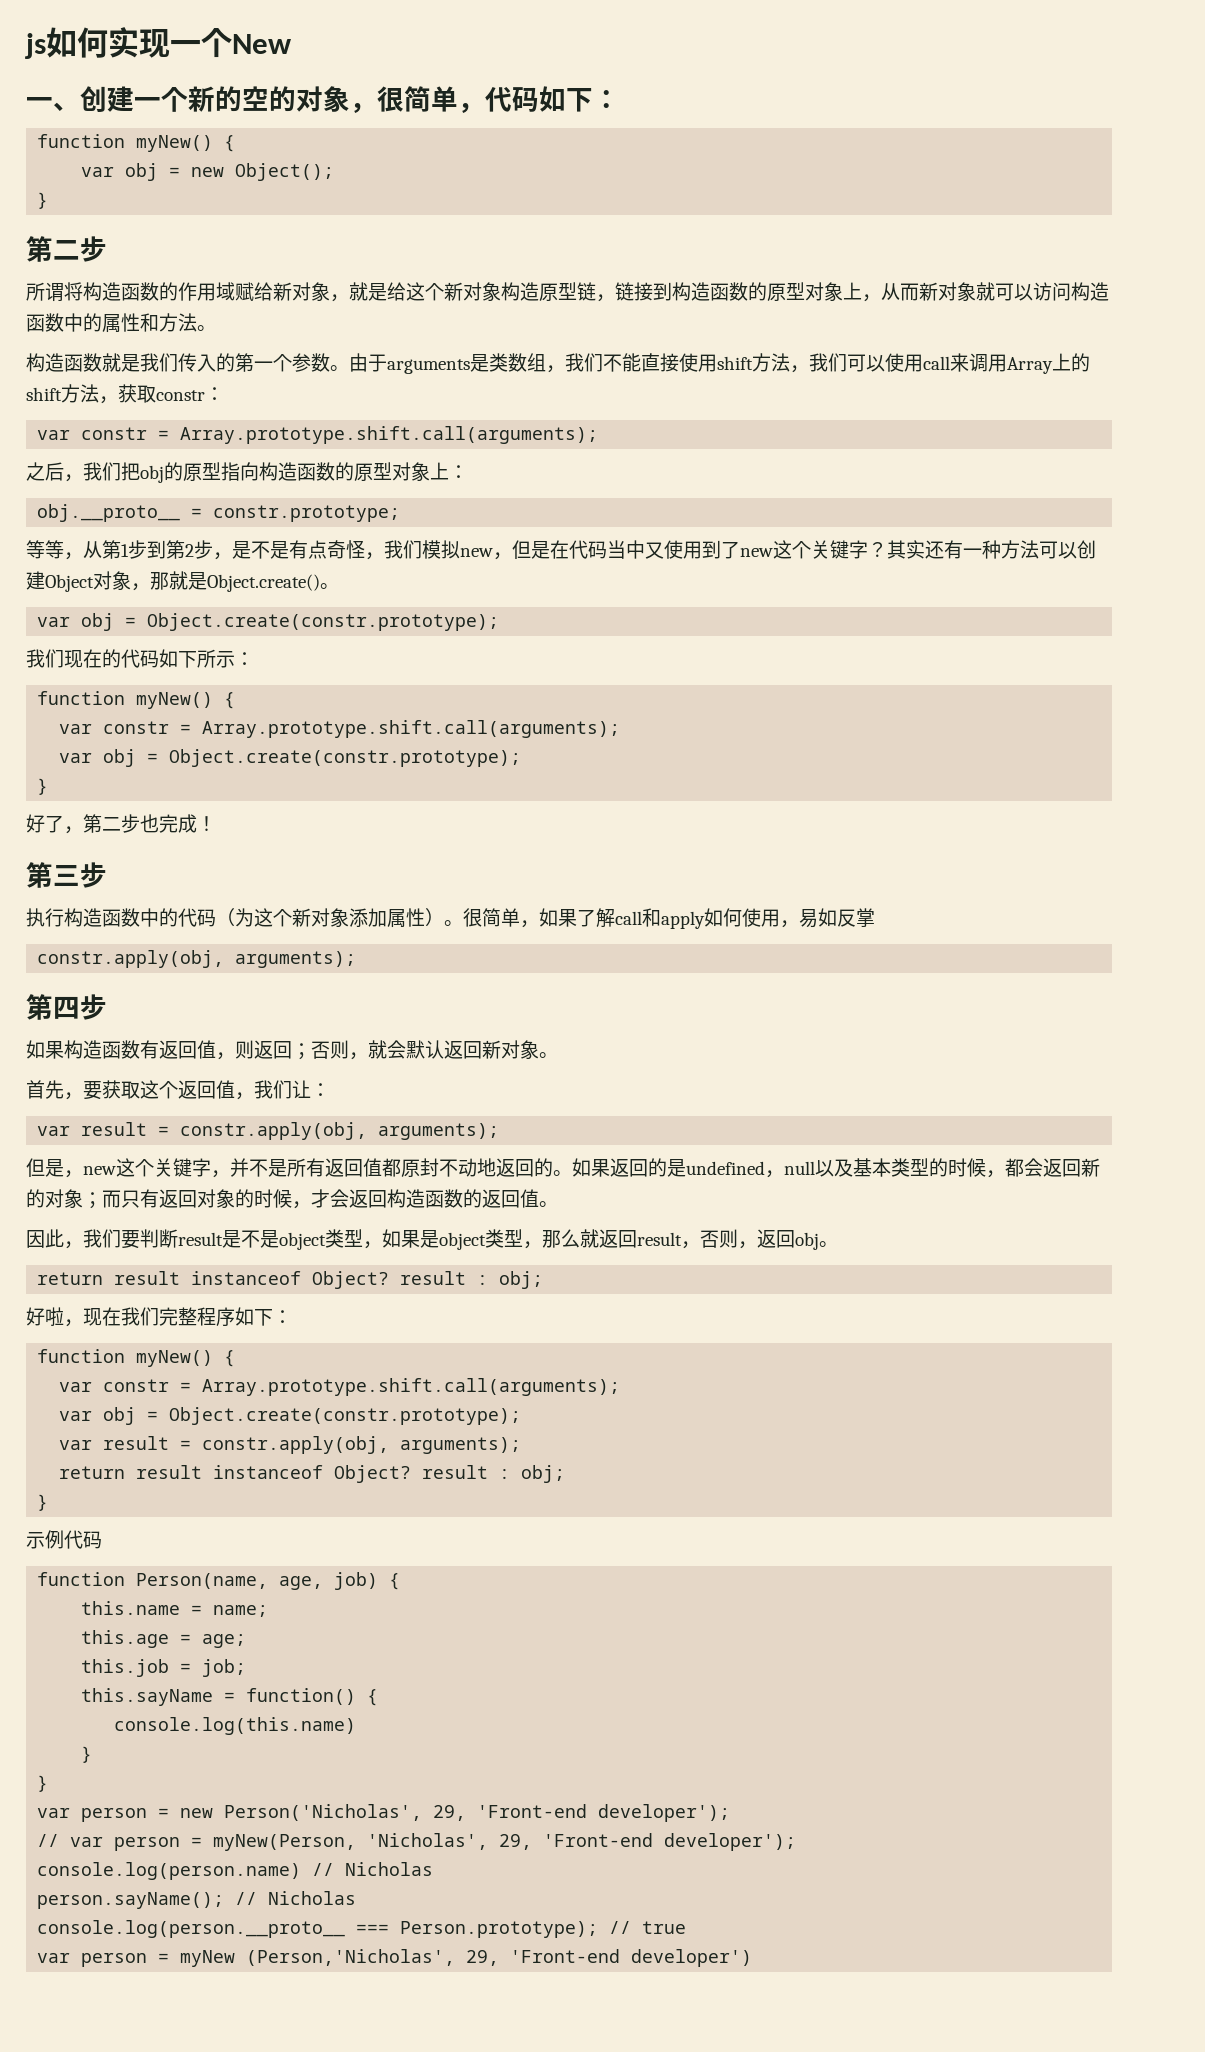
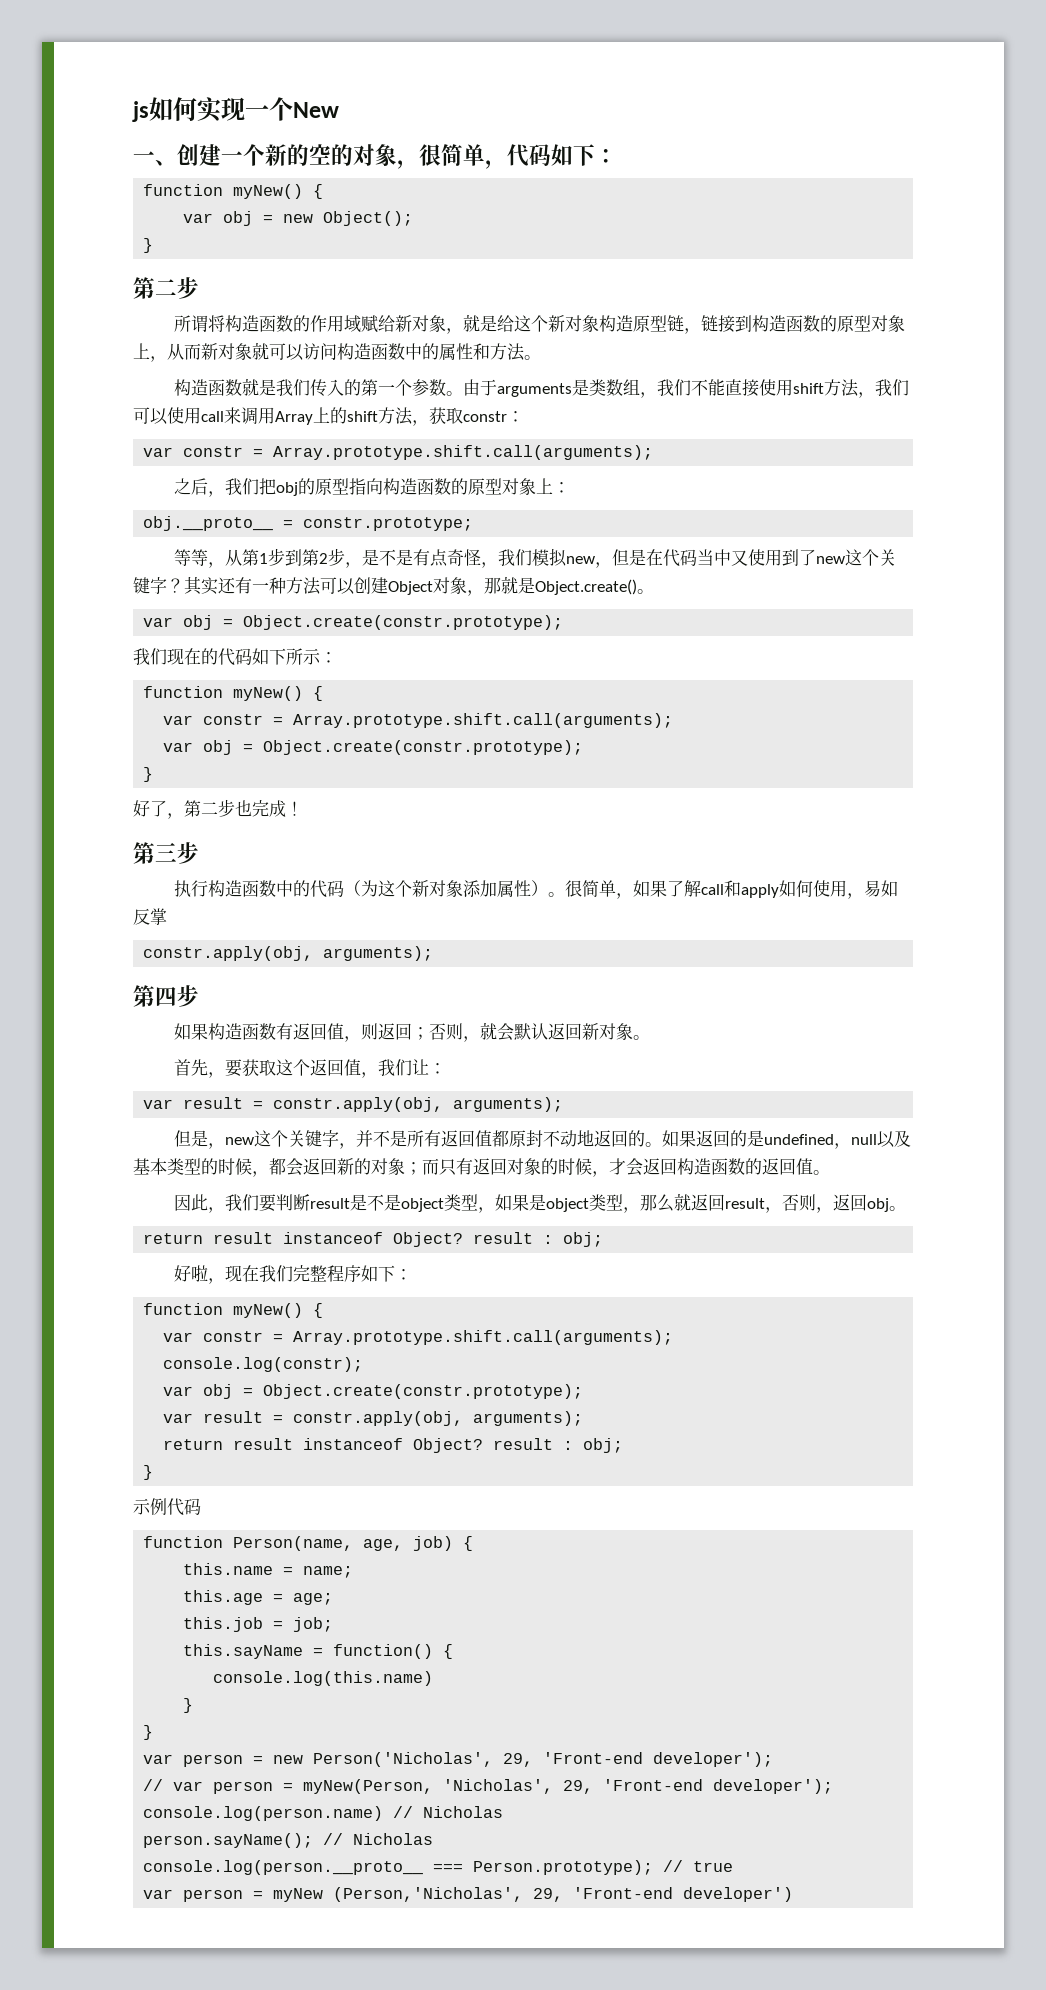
+ console.log(constr);

